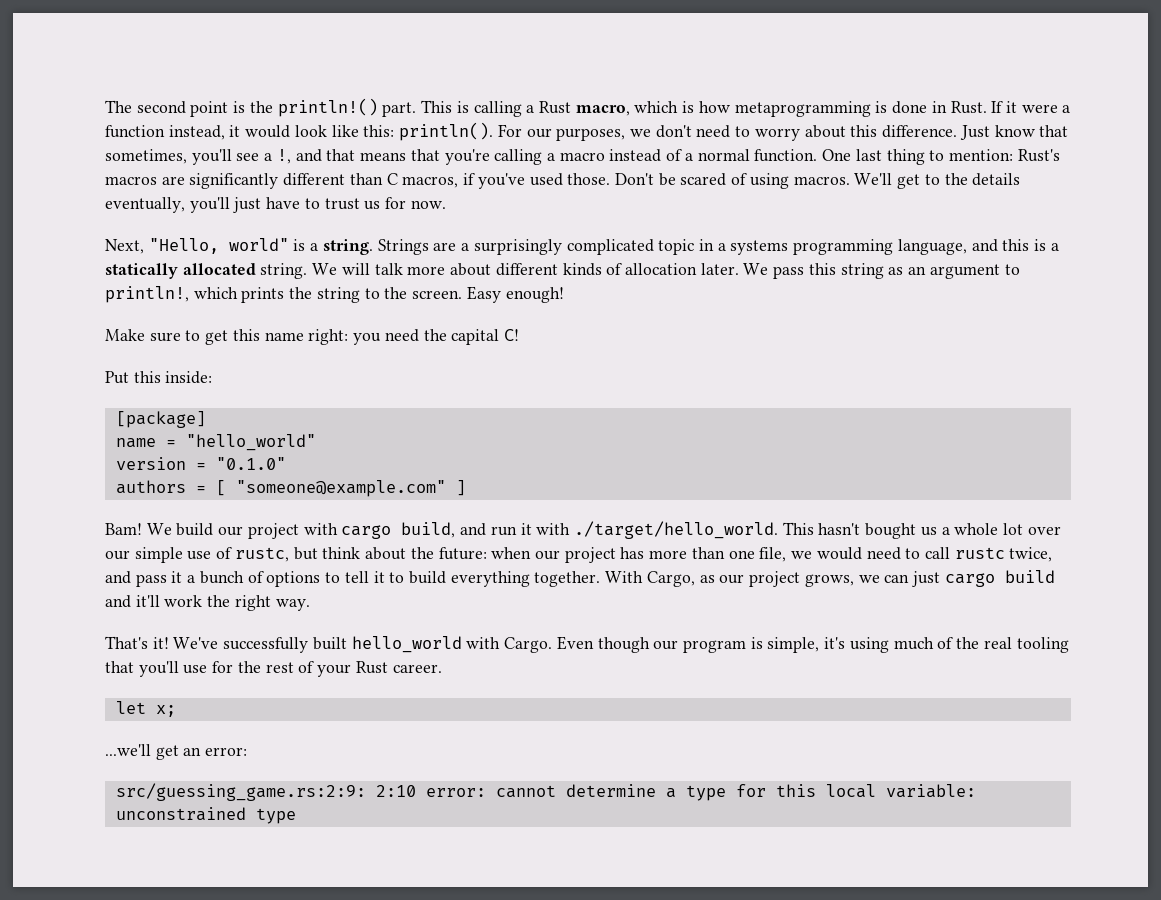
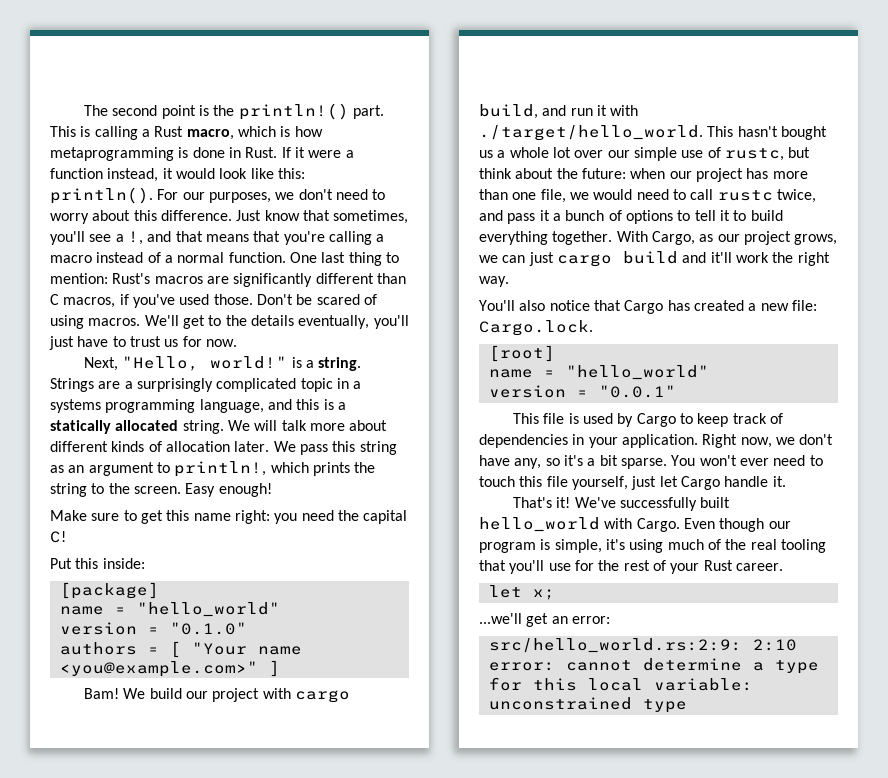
- Next, "Hello, world" is a string.
+ Next, "Hello, world!" is a string.
- authors = [ "someone@example.com" ]
+ authors = [ "Your name <you@example.com>" ]
+ You'll also notice that Cargo has created a new file: Cargo.lock.
+ [root]
+ name = "hello_world"
+ version = "0.0.1"
+ This file is used by Cargo to keep track of dependencies in your application. Right now, we don't have any, so it's a bit sparse. You won't ever need to touch this file yourself, just let Cargo handle it.
- src/guessing_game.rs:2:9: 2:10 error: cannot determine a type for this local variable: unconstrained type
+ src/hello_world.rs:2:9: 2:10 error: cannot determine a type for this local variable: unconstrained type

